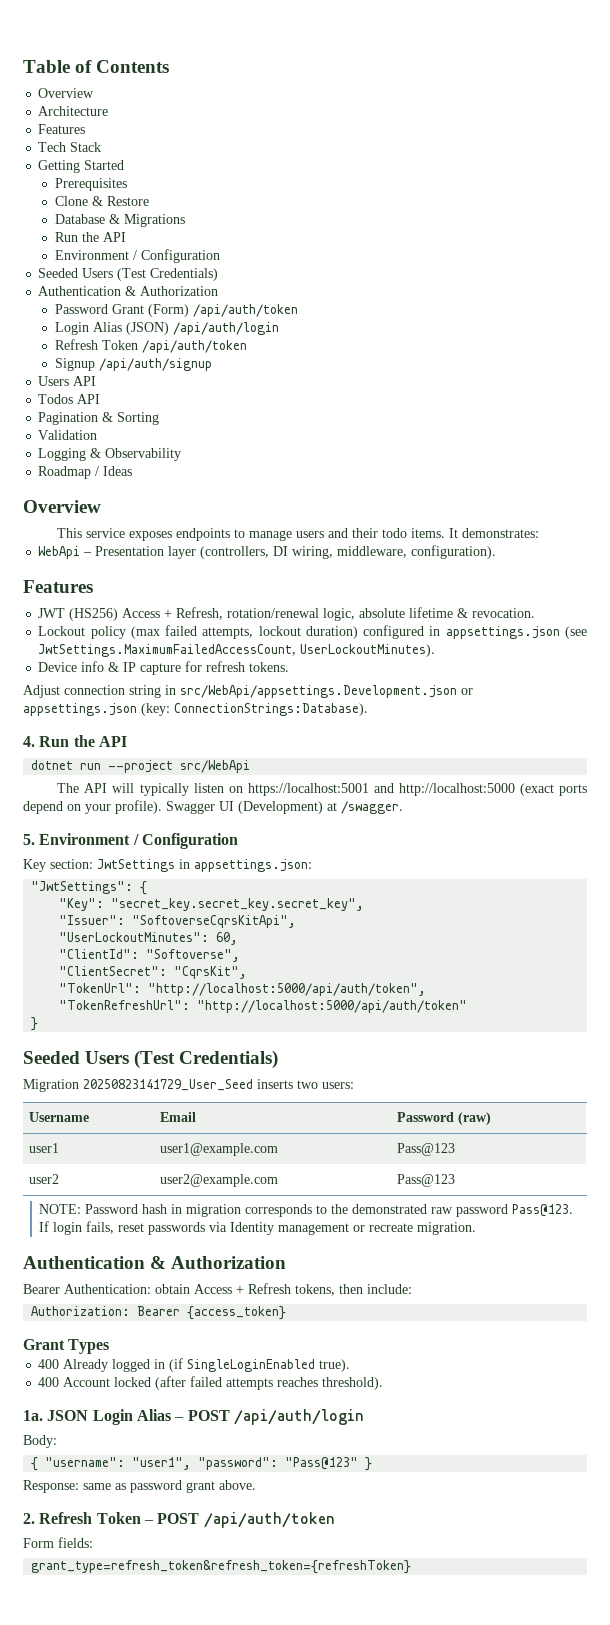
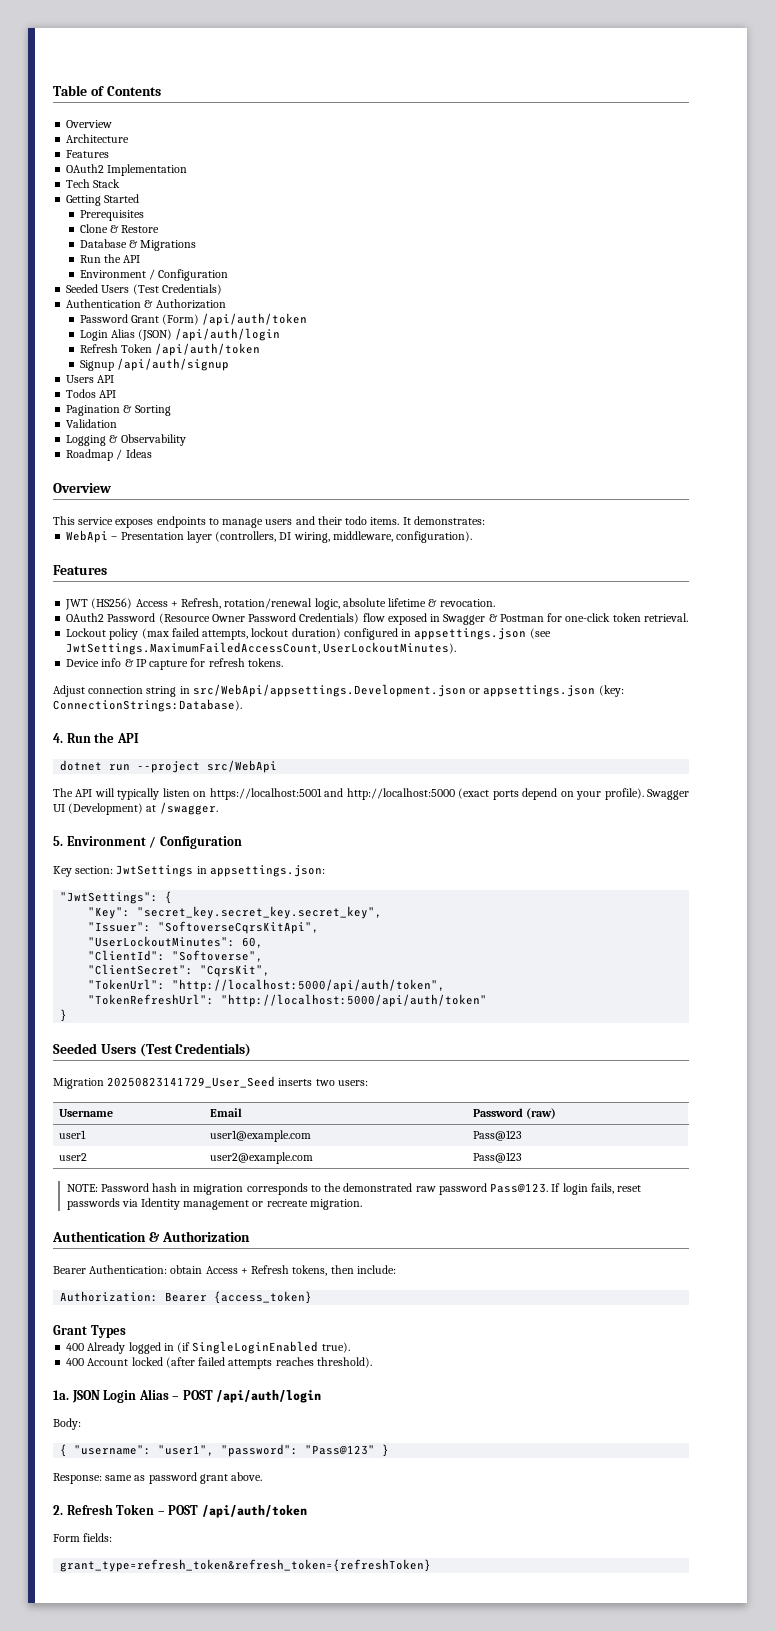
+ OAuth2 Implementation
+ OAuth2 Password (Resource Owner Password Credentials) flow exposed in Swagger & Postman for one-click token retrieval.

